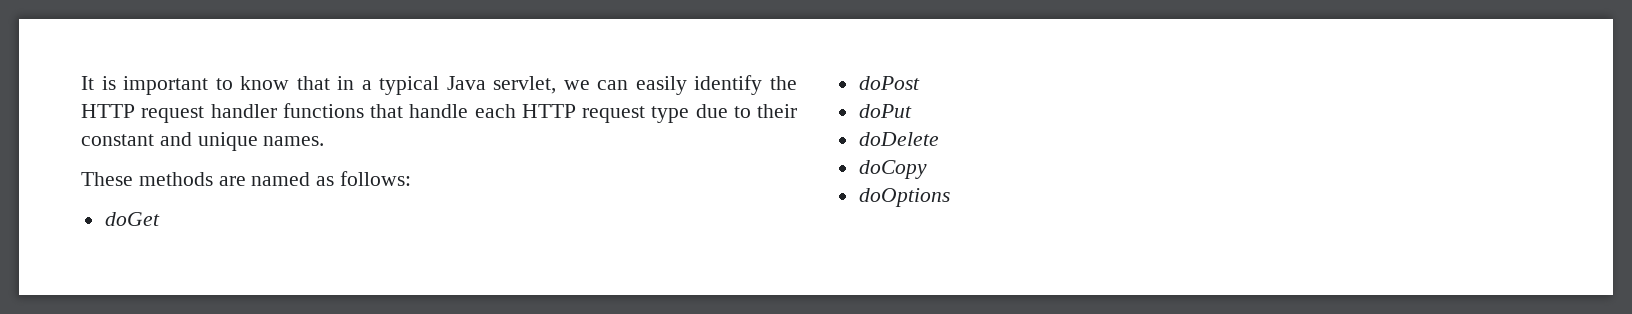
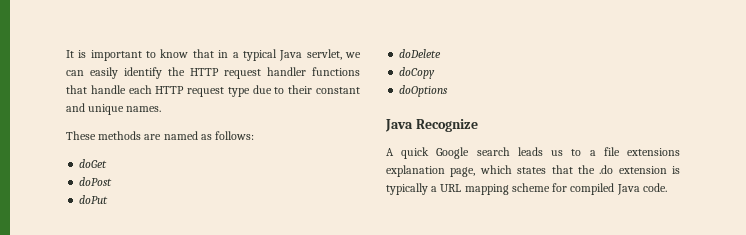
+ Java Recognize
+ A quick Google search leads us to a file extensions explanation page, which states that the .do extension is typically a URL mapping scheme for compiled Java code.

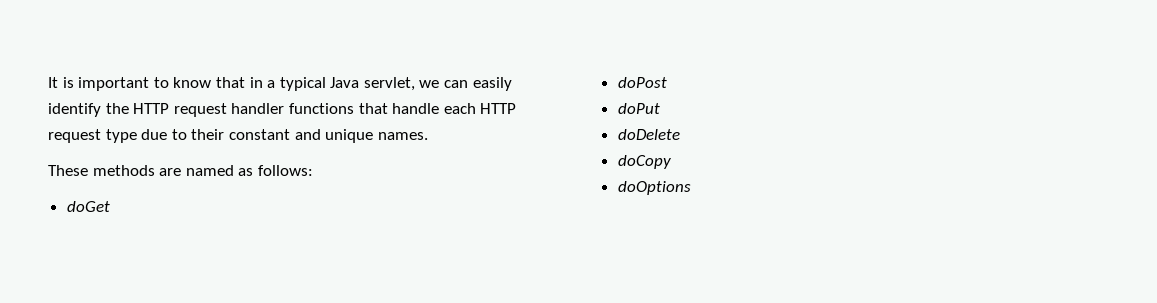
- Java Recognize
- A quick Google search leads us to a file extensions explanation page, which states that the .do extension is typically a URL mapping scheme for compiled Java code.

